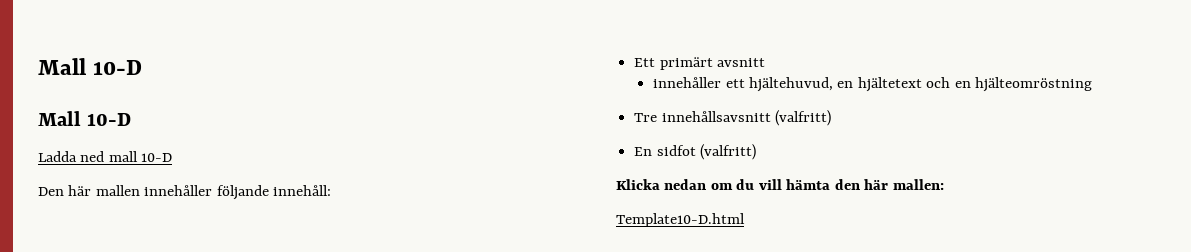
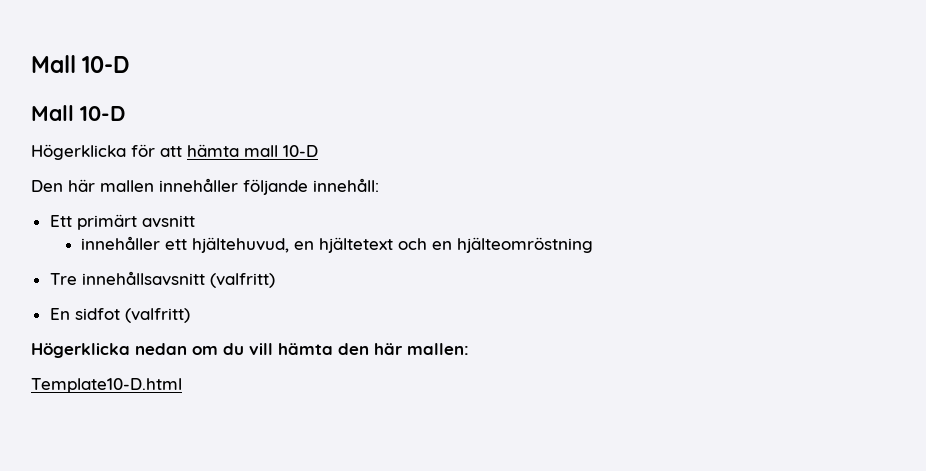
- Ladda ned mall 10-D
+ Högerklicka för att hämta mall 10-D
- Klicka nedan om du vill hämta den här mallen:
+ Högerklicka nedan om du vill hämta den här mallen:

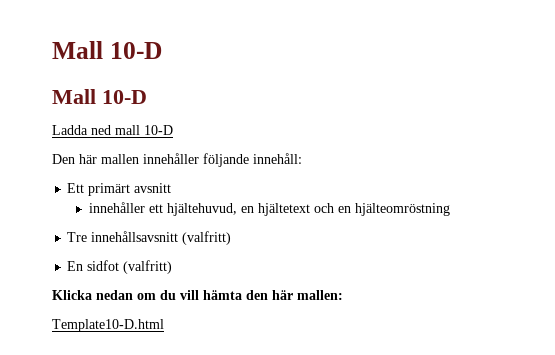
- Högerklicka för att hämta mall 10-D
+ Ladda ned mall 10-D
- Högerklicka nedan om du vill hämta den här mallen:
+ Klicka nedan om du vill hämta den här mallen:

